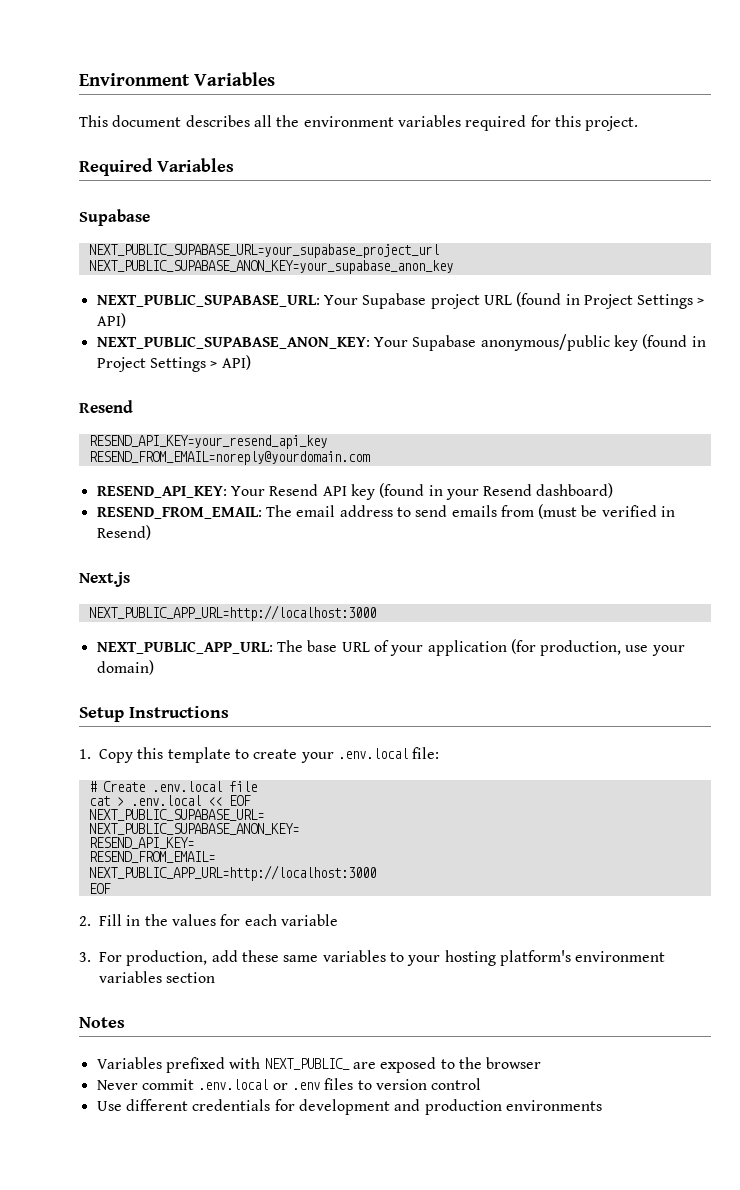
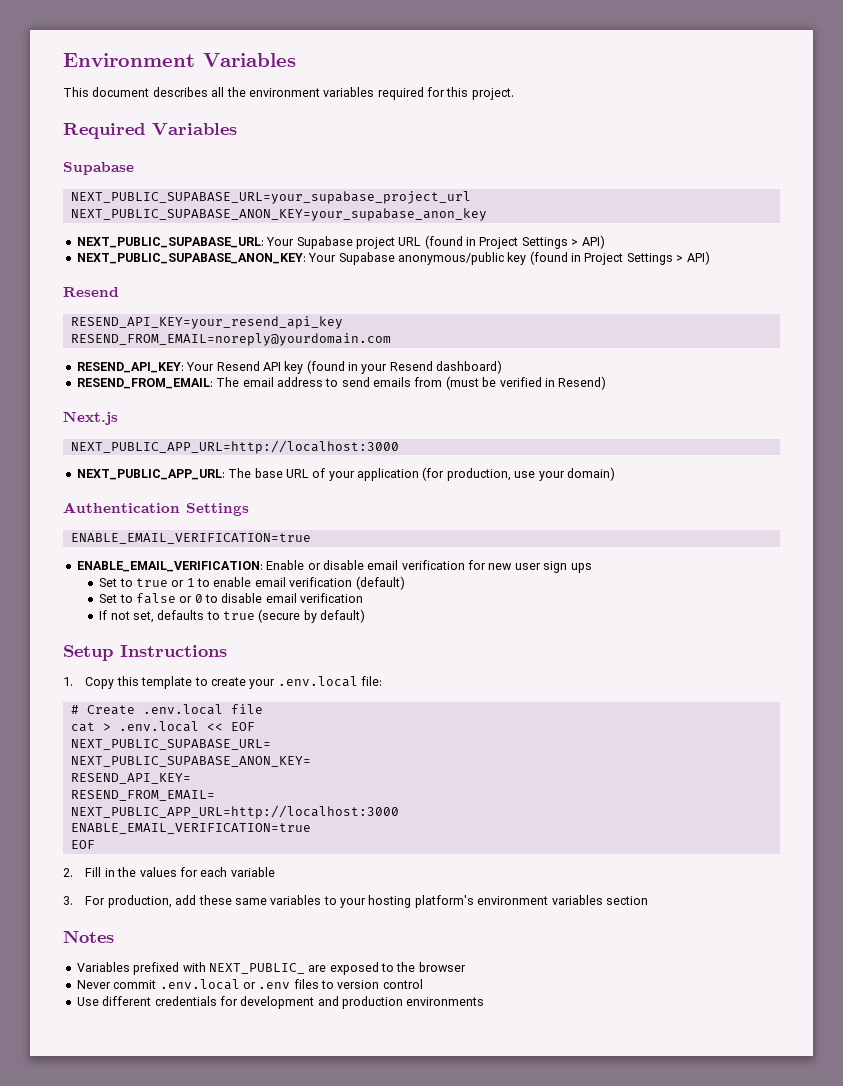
+ Authentication Settings
+ ENABLE_EMAIL_VERIFICATION=true
+ ENABLE_EMAIL_VERIFICATION: Enable or disable email verification for new user sign ups
+ Set to true or 1 to enable email verification (default)
+ Set to false or 0 to disable email verification
+ If not set, defaults to true (secure by default)
  RESEND_FROM_EMAIL=
  NEXT_PUBLIC_APP_URL=http://localhost:3000
+ ENABLE_EMAIL_VERIFICATION=true

